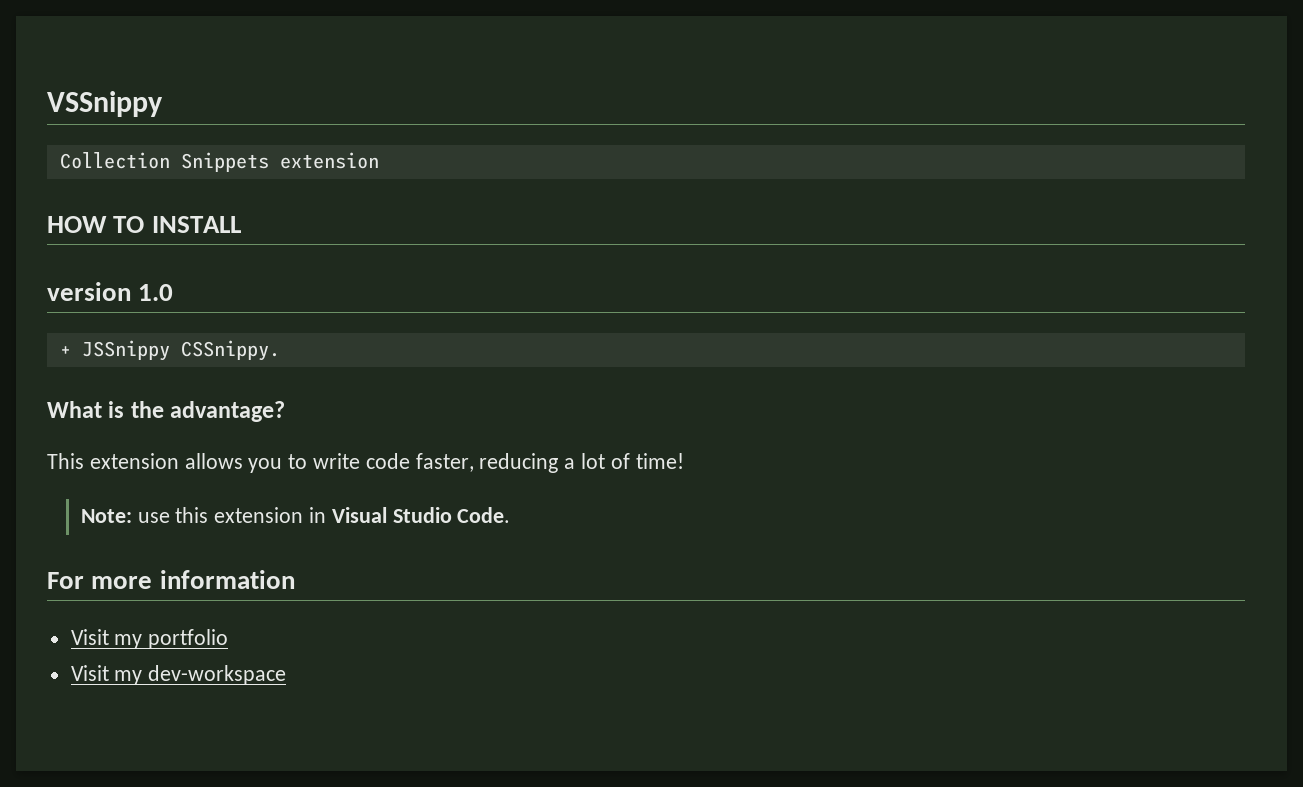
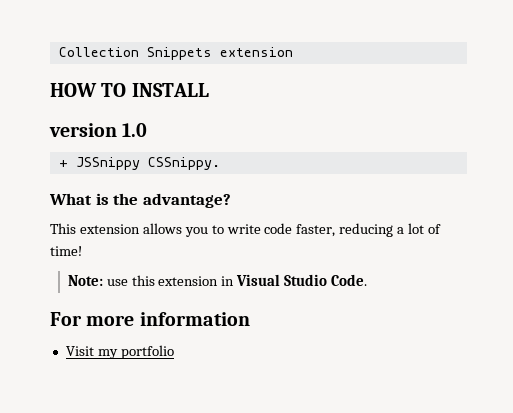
- VSSnippy
- Visit my dev-workspace

